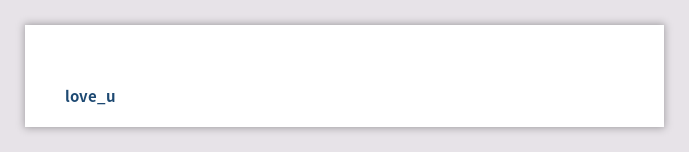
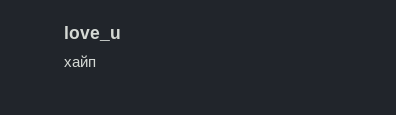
+ хайп

